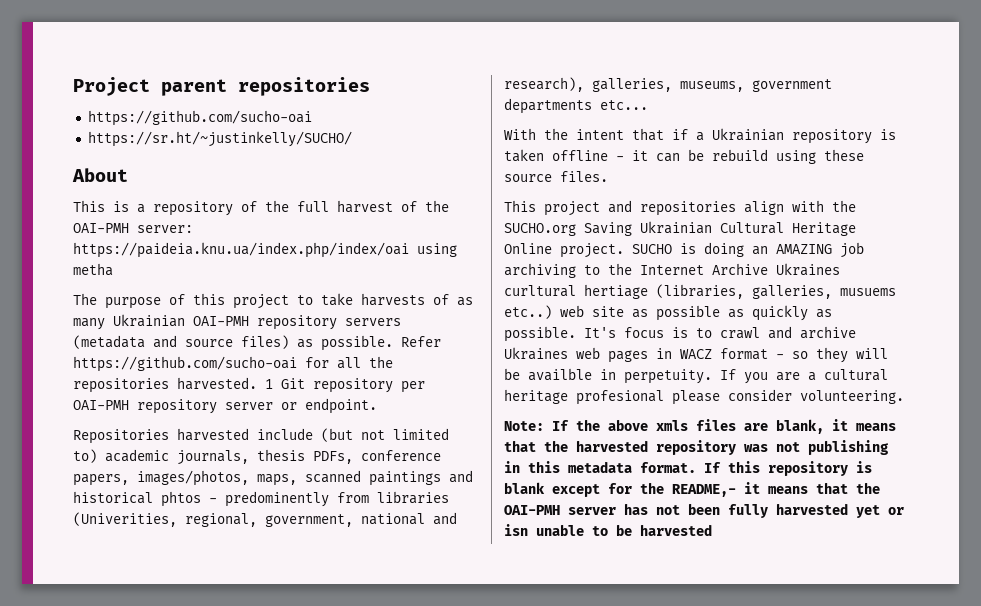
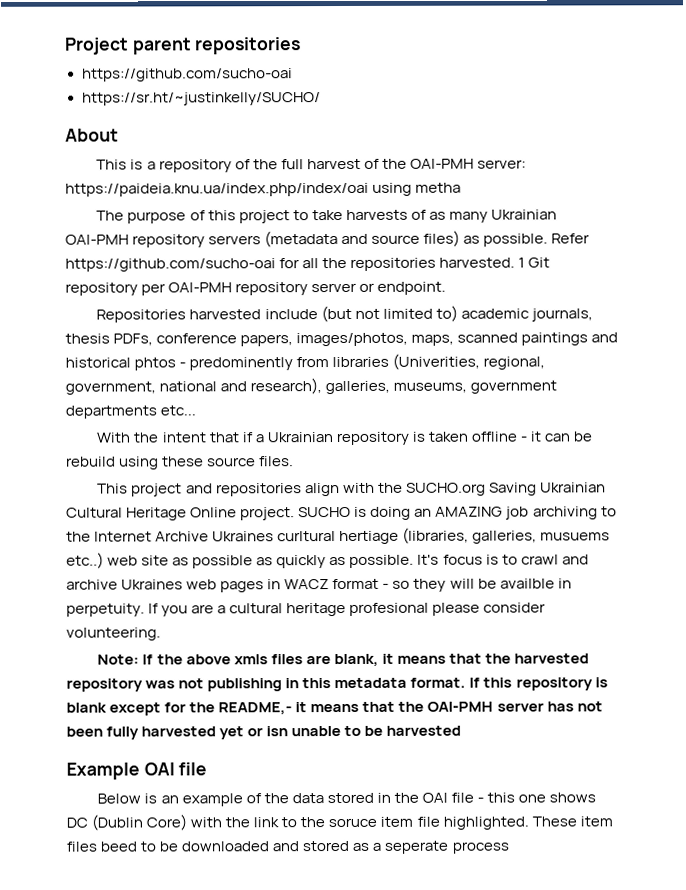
+ Example OAI file
+ Below is an example of the data stored in the OAI file - this one shows DC (Dublin Core) with the link to the soruce item file highlighted. These item files beed to be downloaded and stored as a seperate process

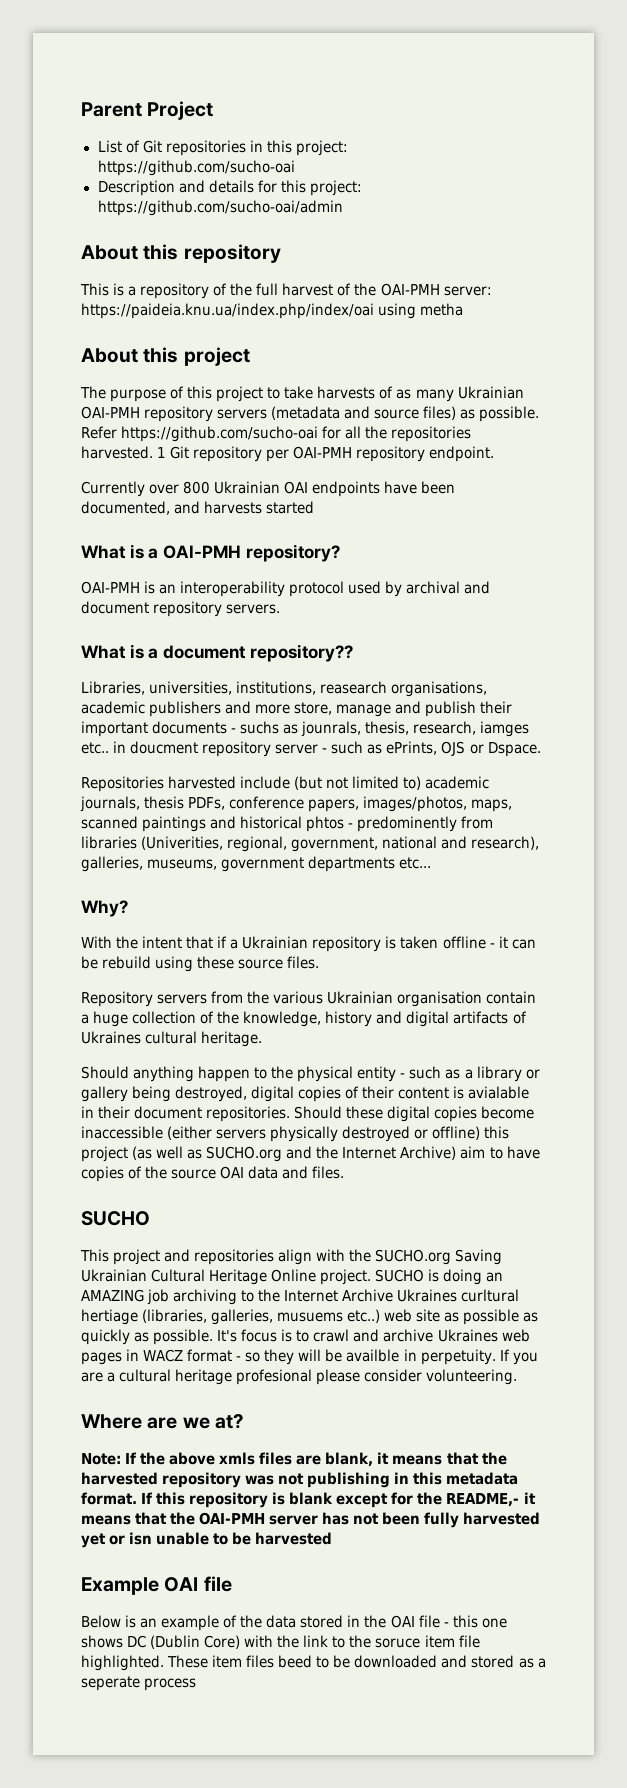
- Project parent repositories
- https://github.com/sucho-oai
- https://sr.ht/~justinkelly/SUCHO/
- About
+ Parent Project
+ List of Git repositories in this project: https://github.com/sucho-oai
+ Description and details for this project: https://github.com/sucho-oai/admin
+ About this repository
+ About this project
- 1 Git repository per OAI-PMH repository server or endpoint.
+ 1 Git repository per OAI-PMH repository endpoint.
+ Currently over 800 Ukrainian OAI endpoints have been documented, and harvests started
+ What is a OAI-PMH repository?
+ OAI-PMH is an interoperability protocol used by archival and document repository servers.
+ What is a document repository??
+ Libraries, universities, institutions, reasearch organisations, academic publishers and more store, manage and publish their important documents - suchs as jounrals, thesis, research, iamges etc.. in doucment repository server - such as ePrints, OJS or Dspace.
+ Why?
+ Repository servers from the various Ukrainian organisation contain a huge collection of the knowledge, history and digital artifacts of Ukraines cultural heritage.
+ Should anything happen to the physical entity - such as a library or gallery being destroyed, digital copies of their content is avialable in their document repositories. Should these digital copies become inaccessible (either servers physically destroyed or offline) this project (as well as SUCHO.org and the Internet Archive) aim to have copies of the source OAI data and files.
+ SUCHO
+ Where are we at?

